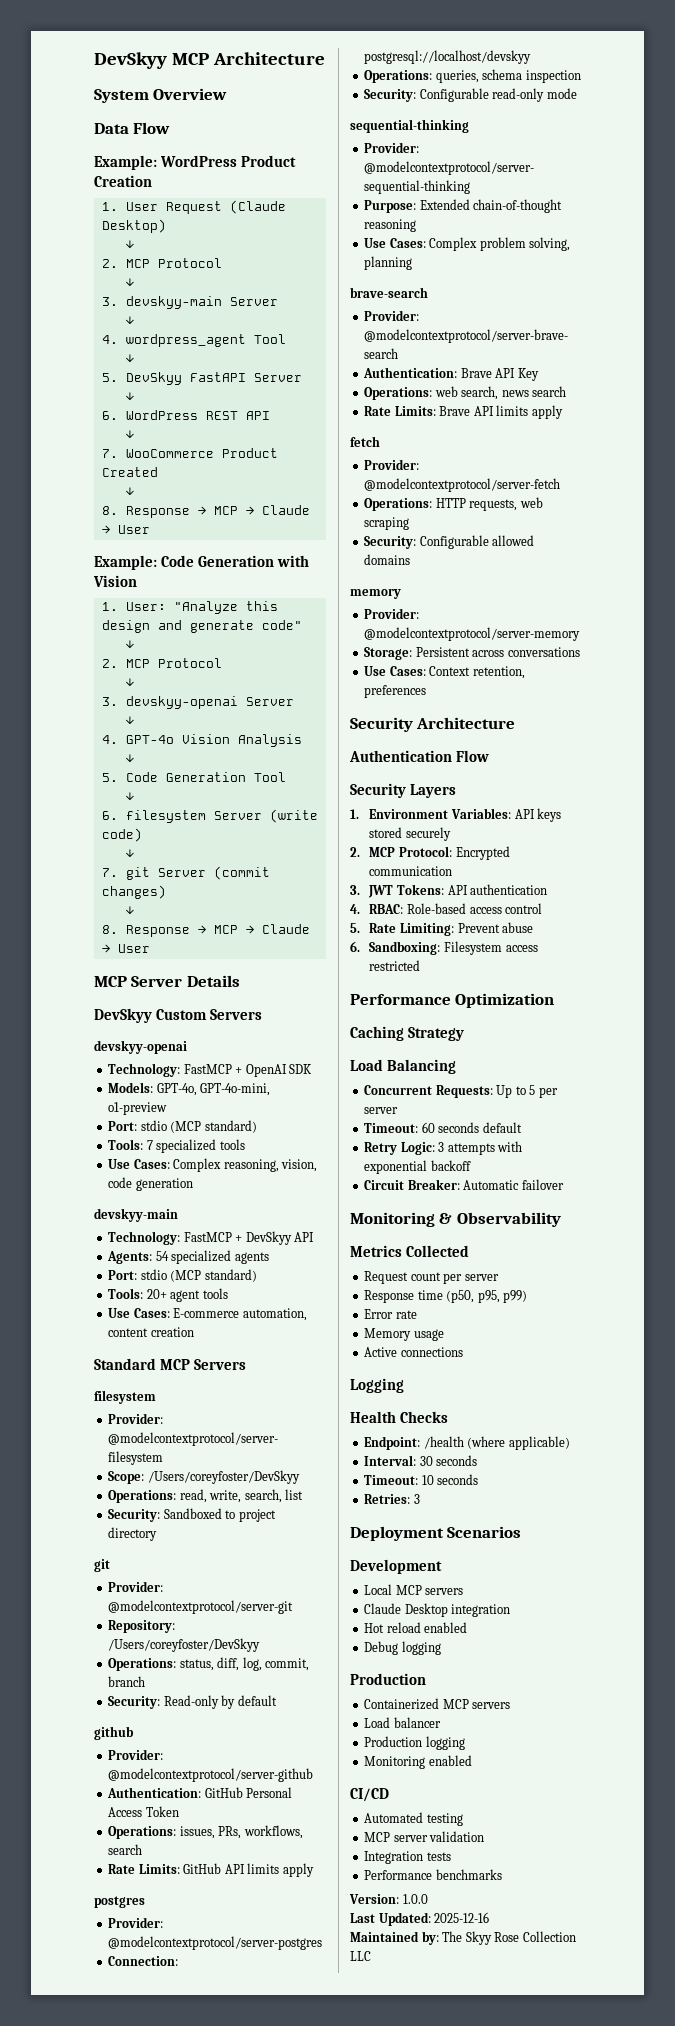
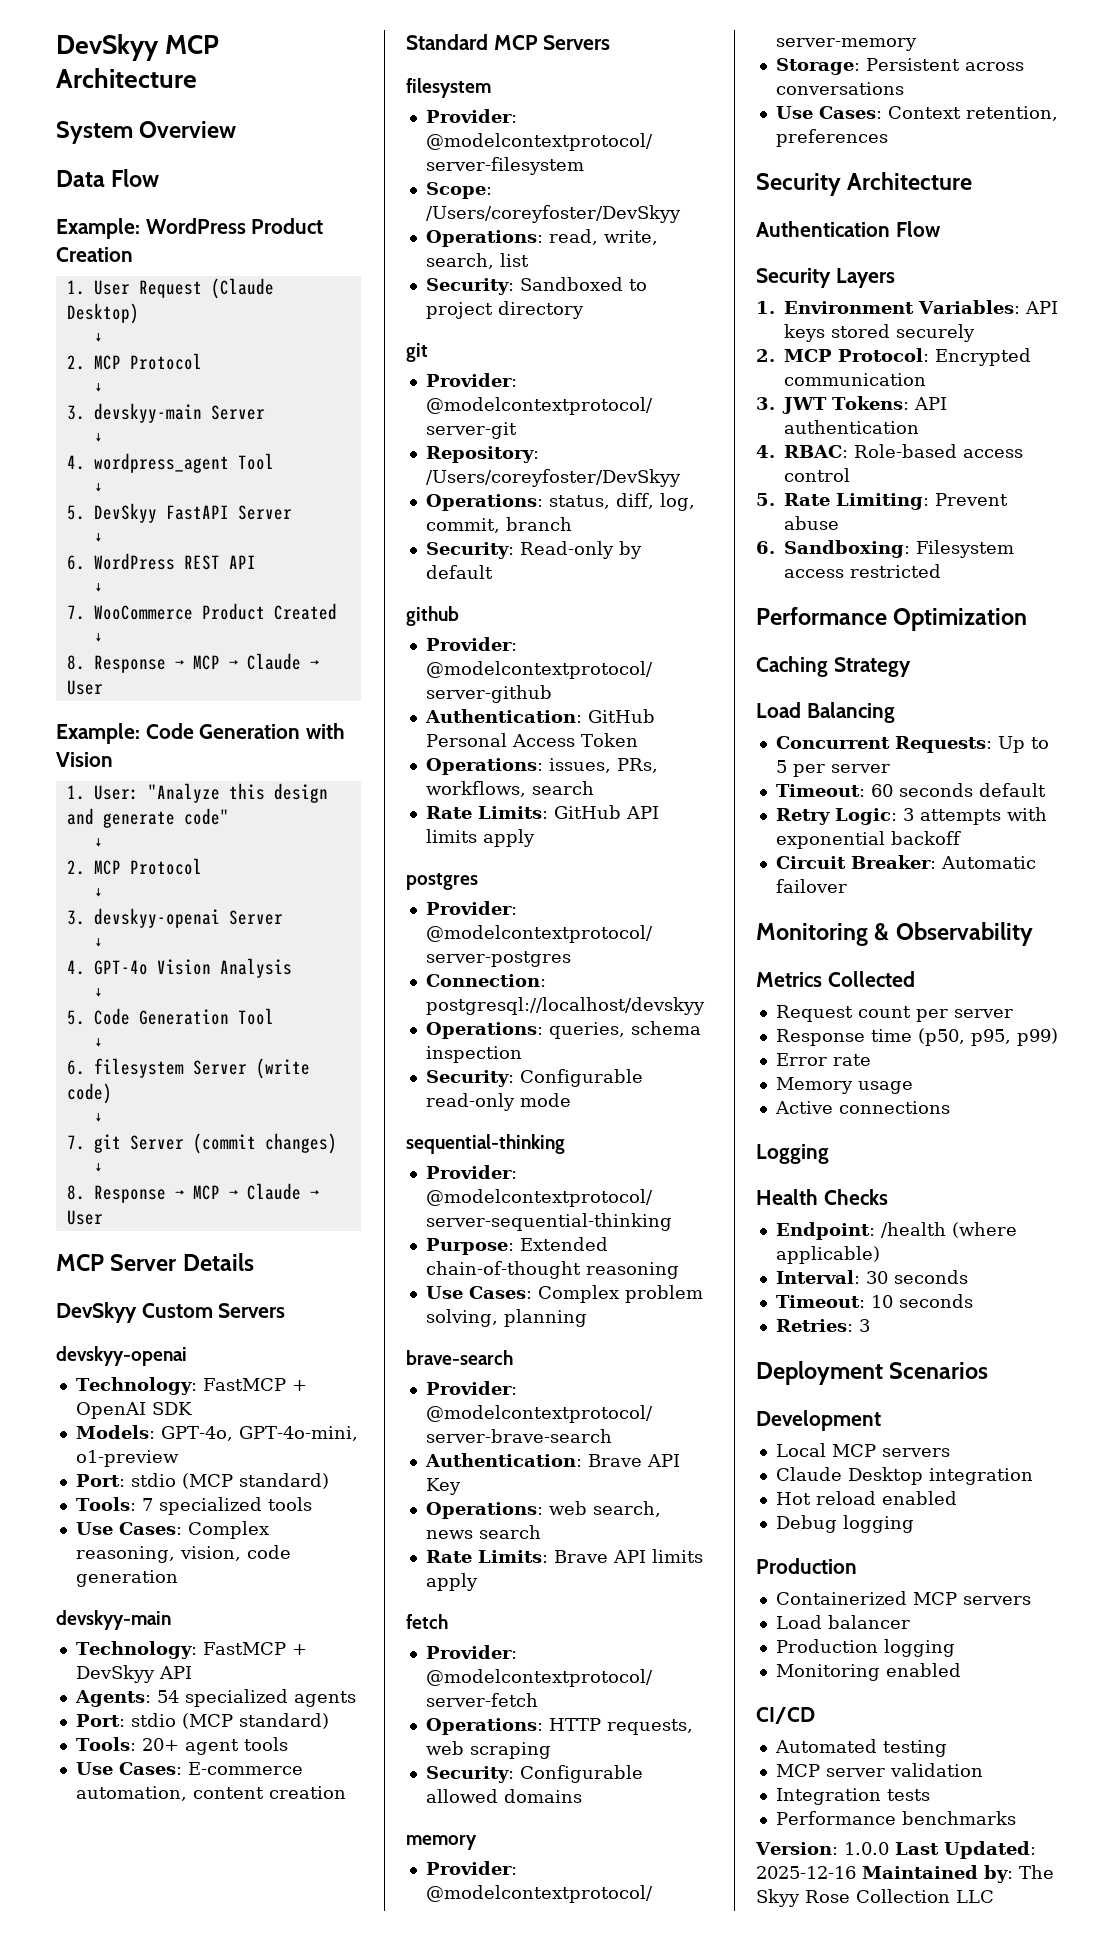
- Version: 1.0.0
- Last Updated: 2025-12-16
- Maintained by: The Skyy Rose Collection LLC
+ Version: 1.0.0 Last Updated: 2025-12-16 Maintained by: The Skyy Rose Collection LLC

